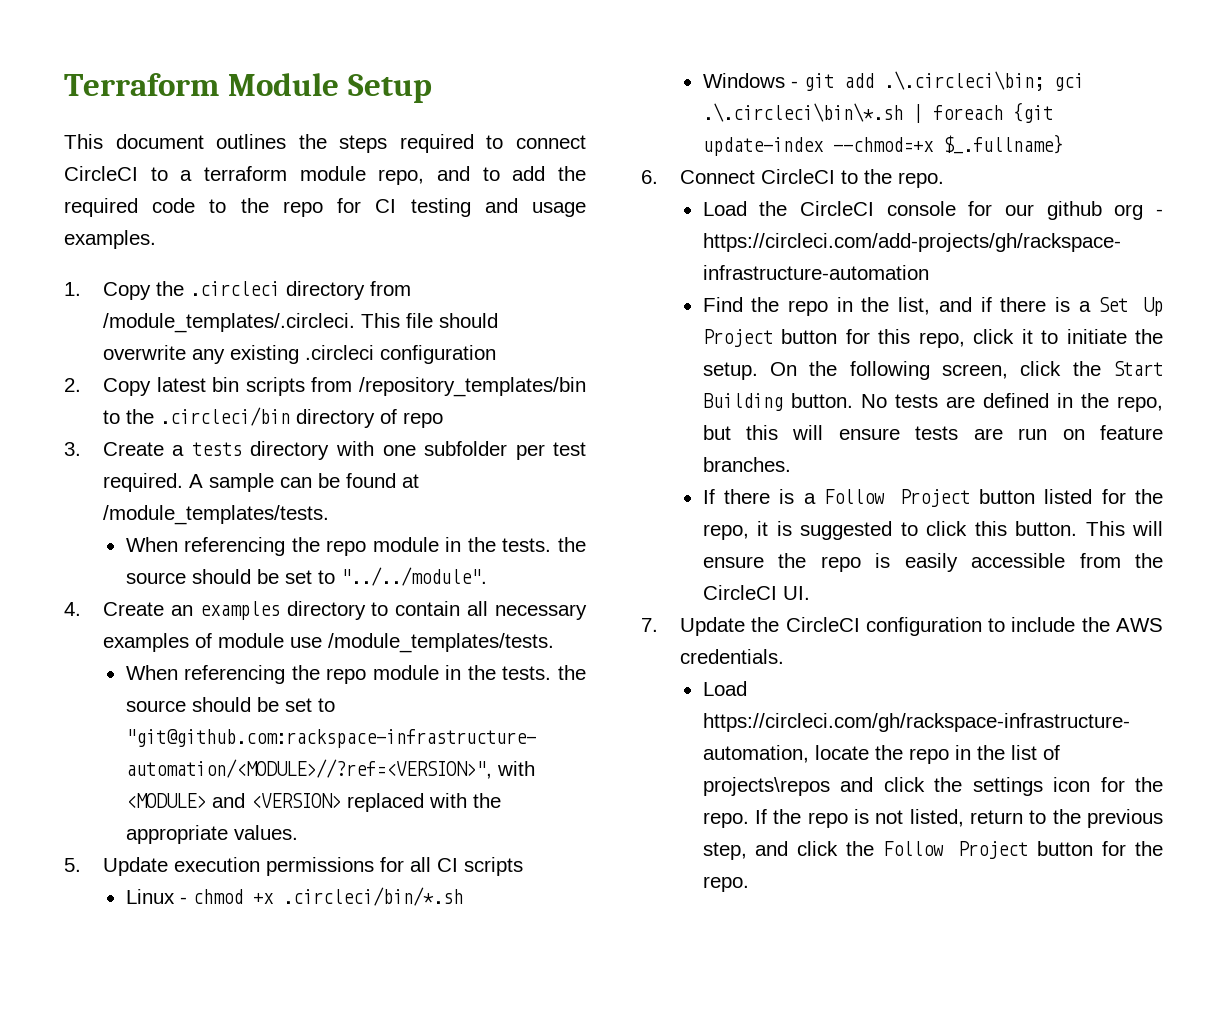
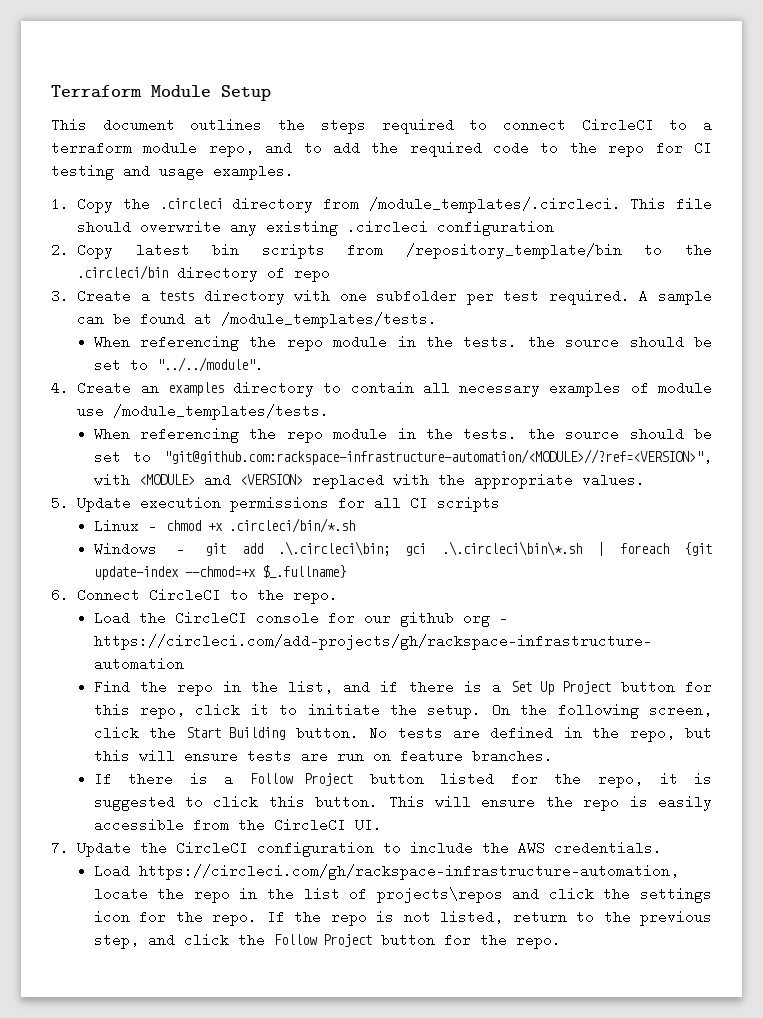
- 2. Copy latest bin scripts from /repository_templates/bin to the .circleci/bin directory of repo
+ 2. Copy latest bin scripts from /repository_template/bin to the .circleci/bin directory of repo

